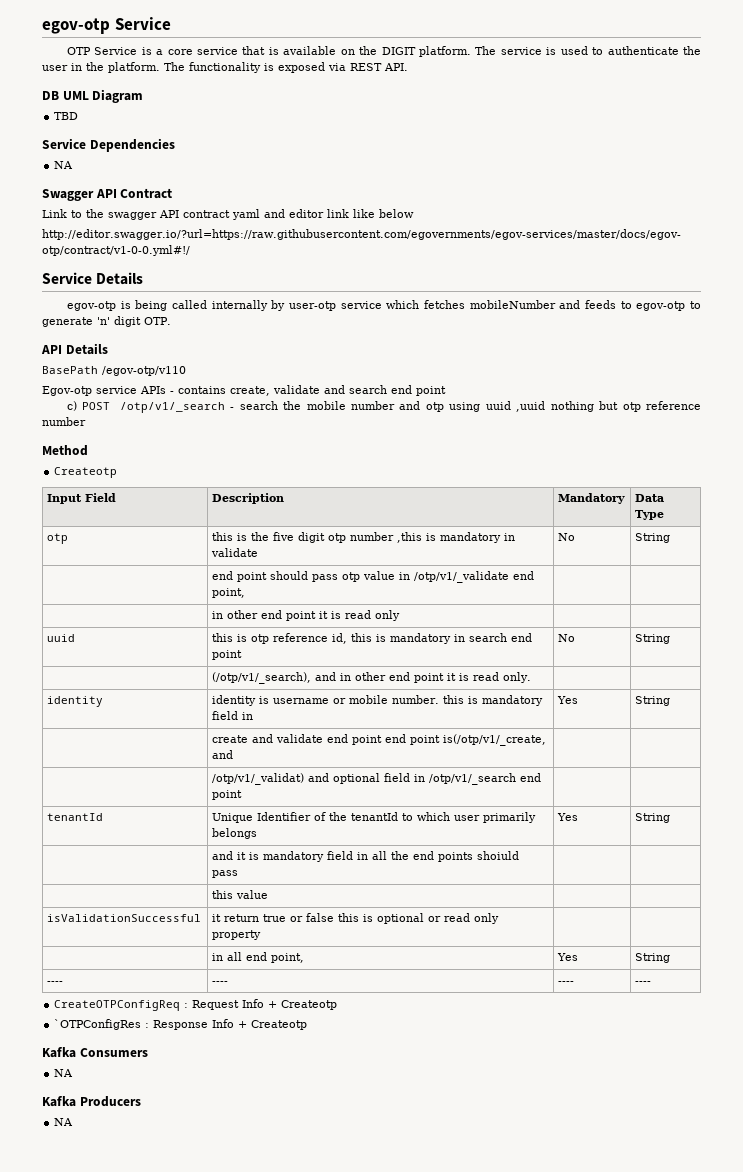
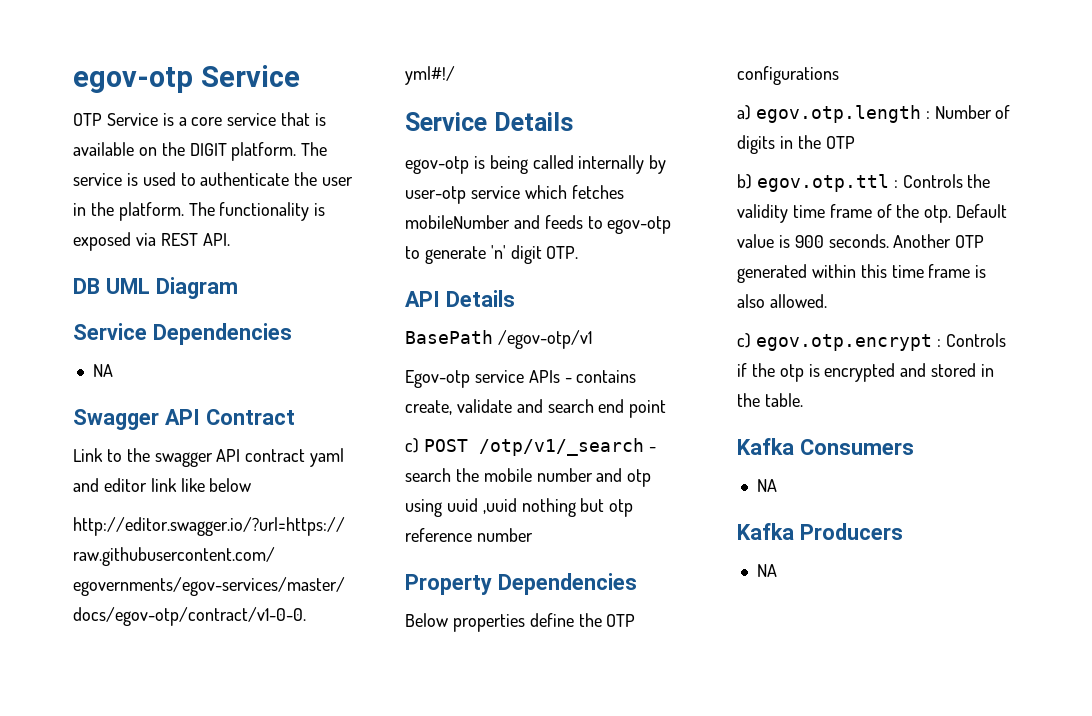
- TBD
- BasePath /egov-otp/v110
+ BasePath /egov-otp/v1
- Method
- Createotp
- Input Field | Description | Mandatory | Data Type
- otp | this is the five digit otp number ,this is mandatory in validate | No | String
- | end point should pass otp value in /otp/v1/_validate end point, | |
- | in other end point it is read only | |
- uuid | this is otp reference id, this is mandatory in search end point | No | String
- | (/otp/v1/_search), and in other end point it is read only. | |
- identity | identity is username or mobile number. this is mandatory field in | Yes | String
- | create and validate end point end point is(/otp/v1/_create, and | |
- | /otp/v1/_validat) and optional field in /otp/v1/_search end point | |
- tenantId | Unique Identifier of the tenantId to which user primarily belongs | Yes | String
- | and it is mandatory field in all the end points shoiuld pass | |
- | this value | |
- isValidationSuccessful | it return true or false this is optional or read only property | |
- | in all end point, | Yes | String
- ---- | ---- | ---- | ----
- CreateOTPConfigReq : Request Info + Createotp
- `OTPConfigRes : Response Info + Createotp
+ Property Dependencies
+ Below properties define the OTP configurations
+ a) egov.otp.length : Number of digits in the OTP
+ b) egov.otp.ttl : Controls the validity time frame of the otp. Default value is 900 seconds. Another OTP generated within this time frame is also allowed.
+ c) egov.otp.encrypt : Controls if the otp is encrypted and stored in the table.

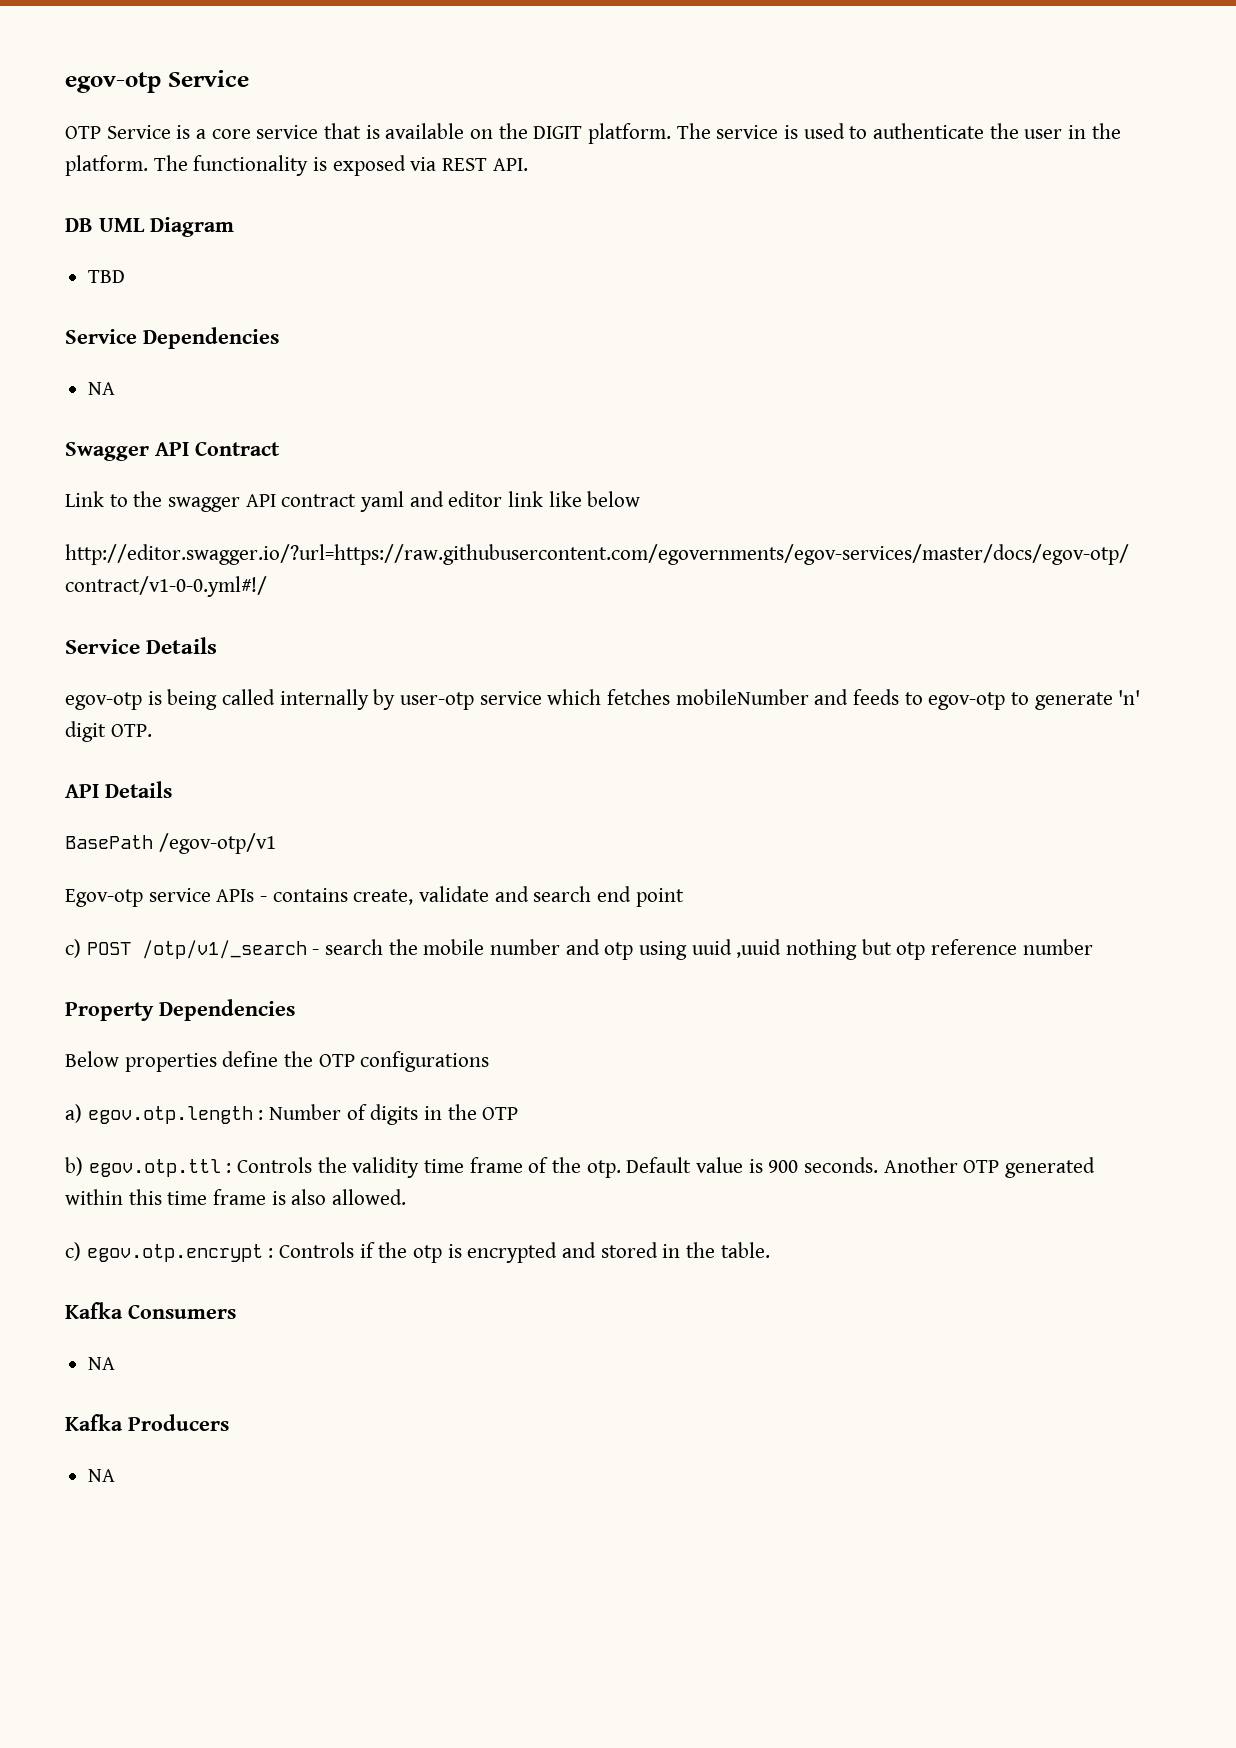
+ TBD

